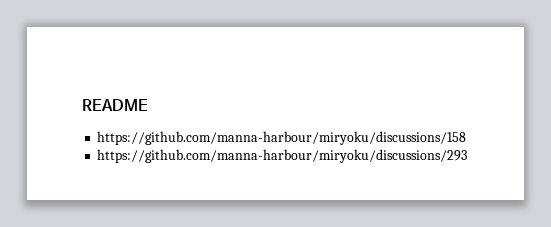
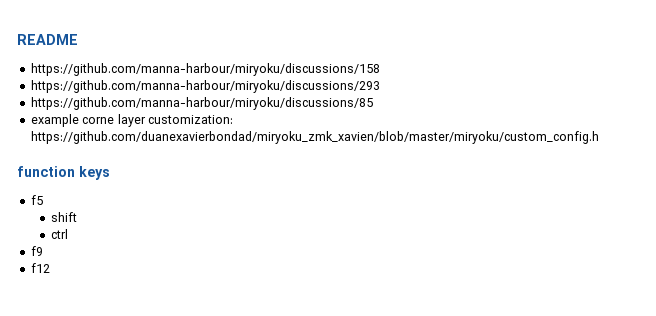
+ https://github.com/manna-harbour/miryoku/discussions/85
+ example corne layer customization: https://github.com/duanexavierbondad/miryoku_zmk_xavien/blob/master/miryoku/custom_config.h
+ function keys
+ f5
+ shift
+ ctrl
+ f9
+ f12

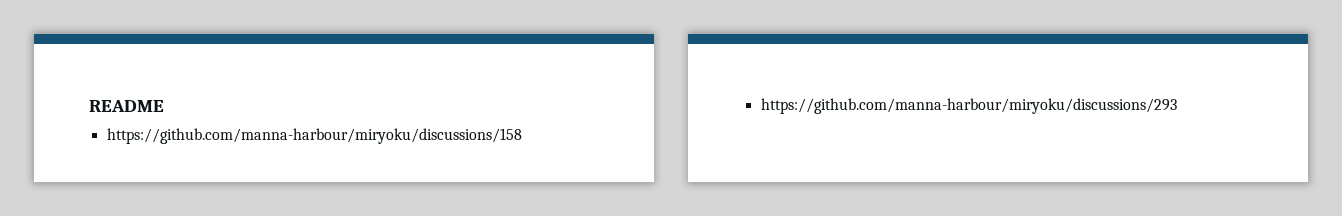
- https://github.com/manna-harbour/miryoku/discussions/85
- example corne layer customization: https://github.com/duanexavierbondad/miryoku_zmk_xavien/blob/master/miryoku/custom_config.h
- function keys
- f5
- shift
- ctrl
- f9
- f12

